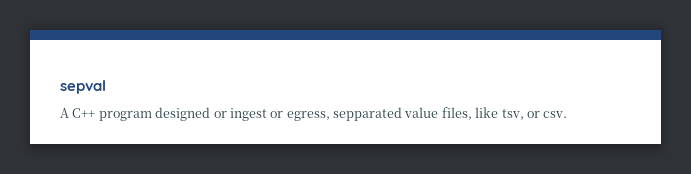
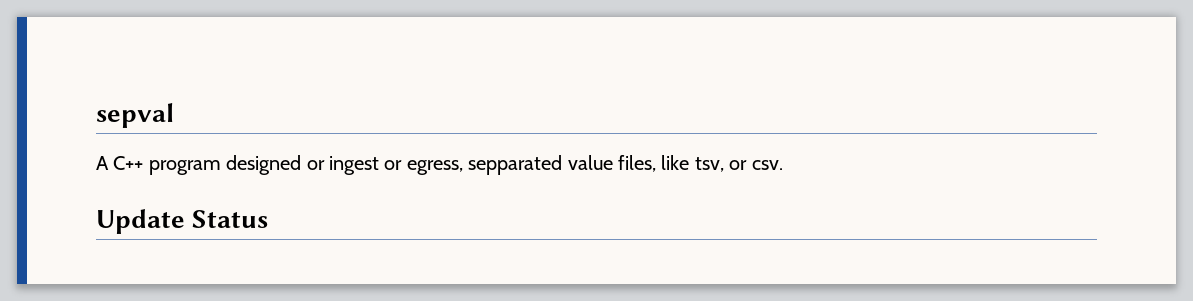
+ Update Status

